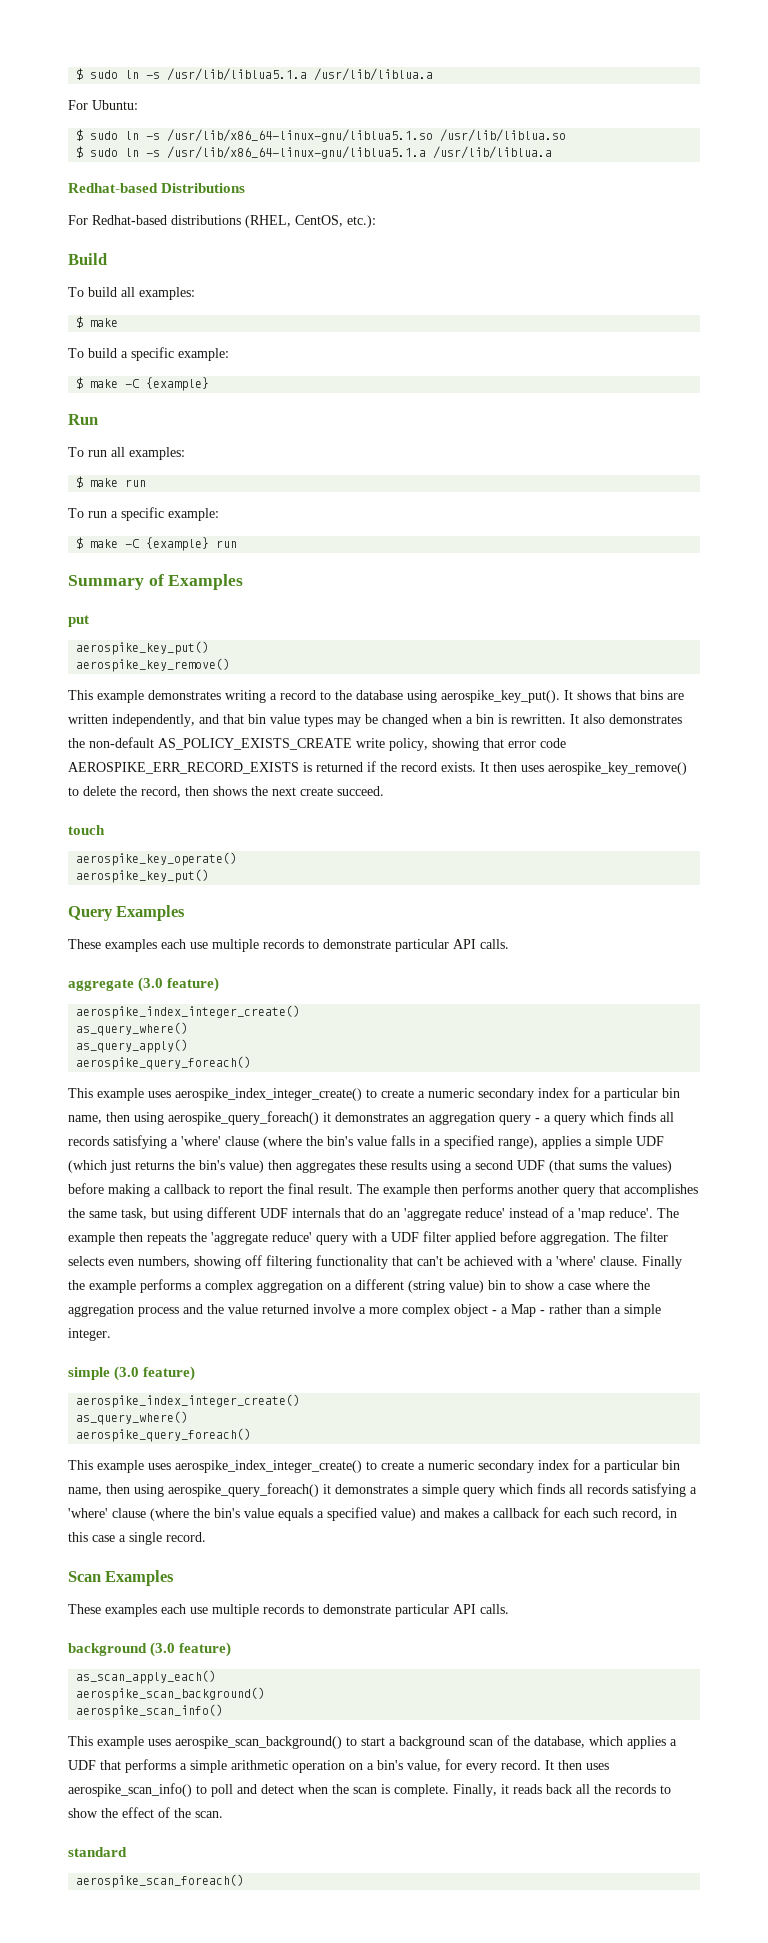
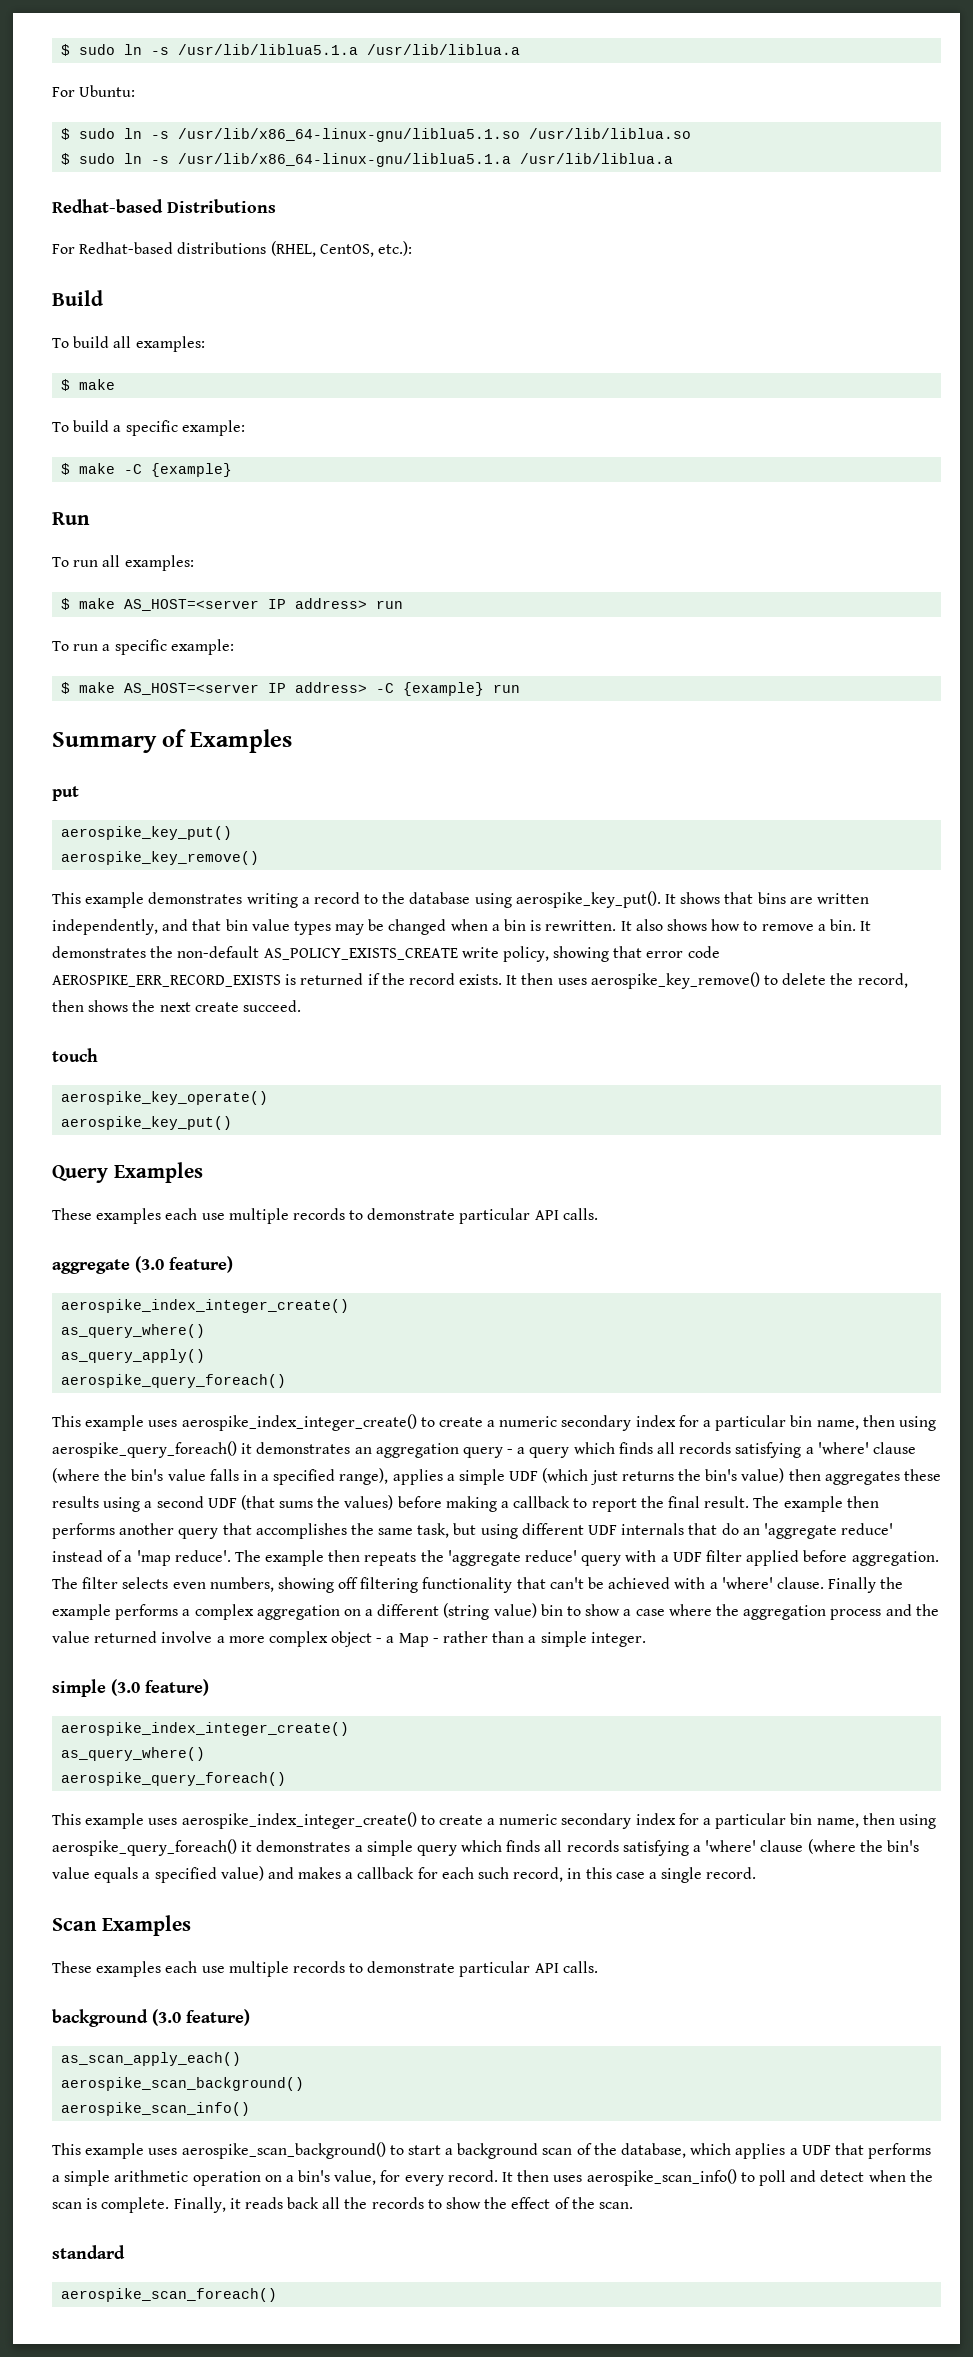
- $ make run
+ $ make AS_HOST=<server IP address> run
- $ make -C {example} run
+ $ make AS_HOST=<server IP address> -C {example} run
- It also demonstrates the non-default AS_POLICY_EXISTS_CREATE write policy, showing that error code AEROSPIKE_ERR_RECORD_EXISTS is returned if the record exists.
+ It also shows how to remove a bin. It demonstrates the non-default AS_POLICY_EXISTS_CREATE write policy, showing that error code AEROSPIKE_ERR_RECORD_EXISTS is returned if the record exists.

